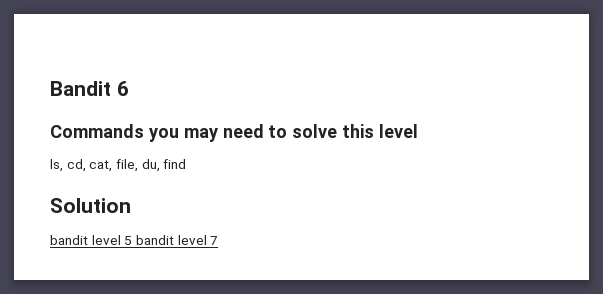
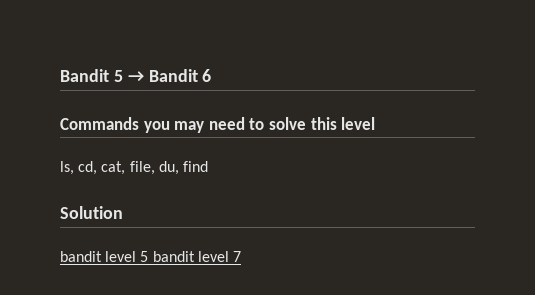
- Bandit 6
+ Bandit 5 → Bandit 6

